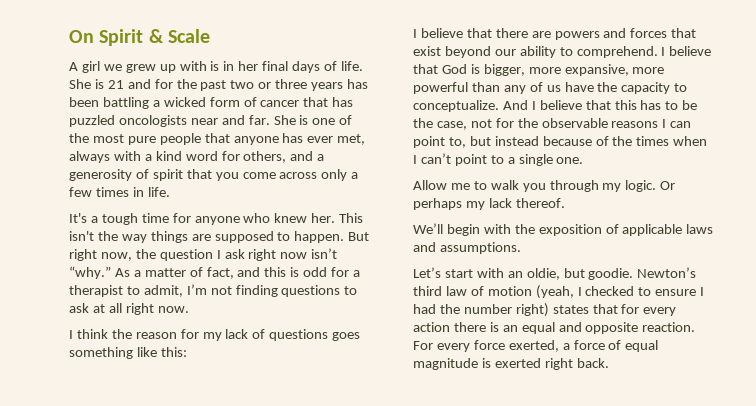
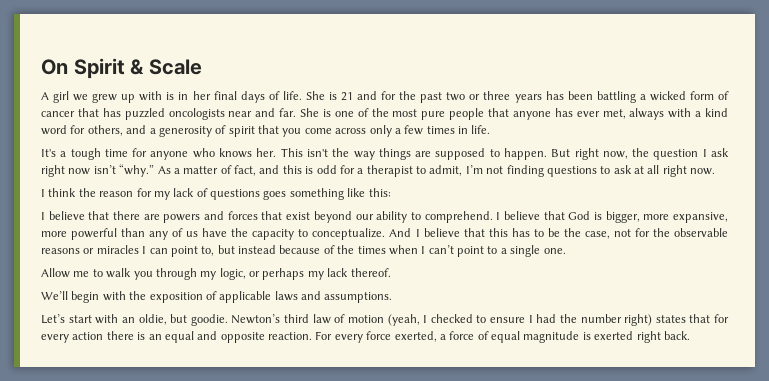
- It's a tough time for anyone who knew her.
+ It's a tough time for anyone who knows her.
- And I believe that this has to be the case, not for the observable reasons I can point to, but instead because of the times when I can’t point to a single one.
+ And I believe that this has to be the case, not for the observable reasons or miracles I can point to, but instead because of the times when I can’t point to a single one.
- Allow me to walk you through my logic. Or perhaps my lack thereof.
+ Allow me to walk you through my logic, or perhaps my lack thereof.

